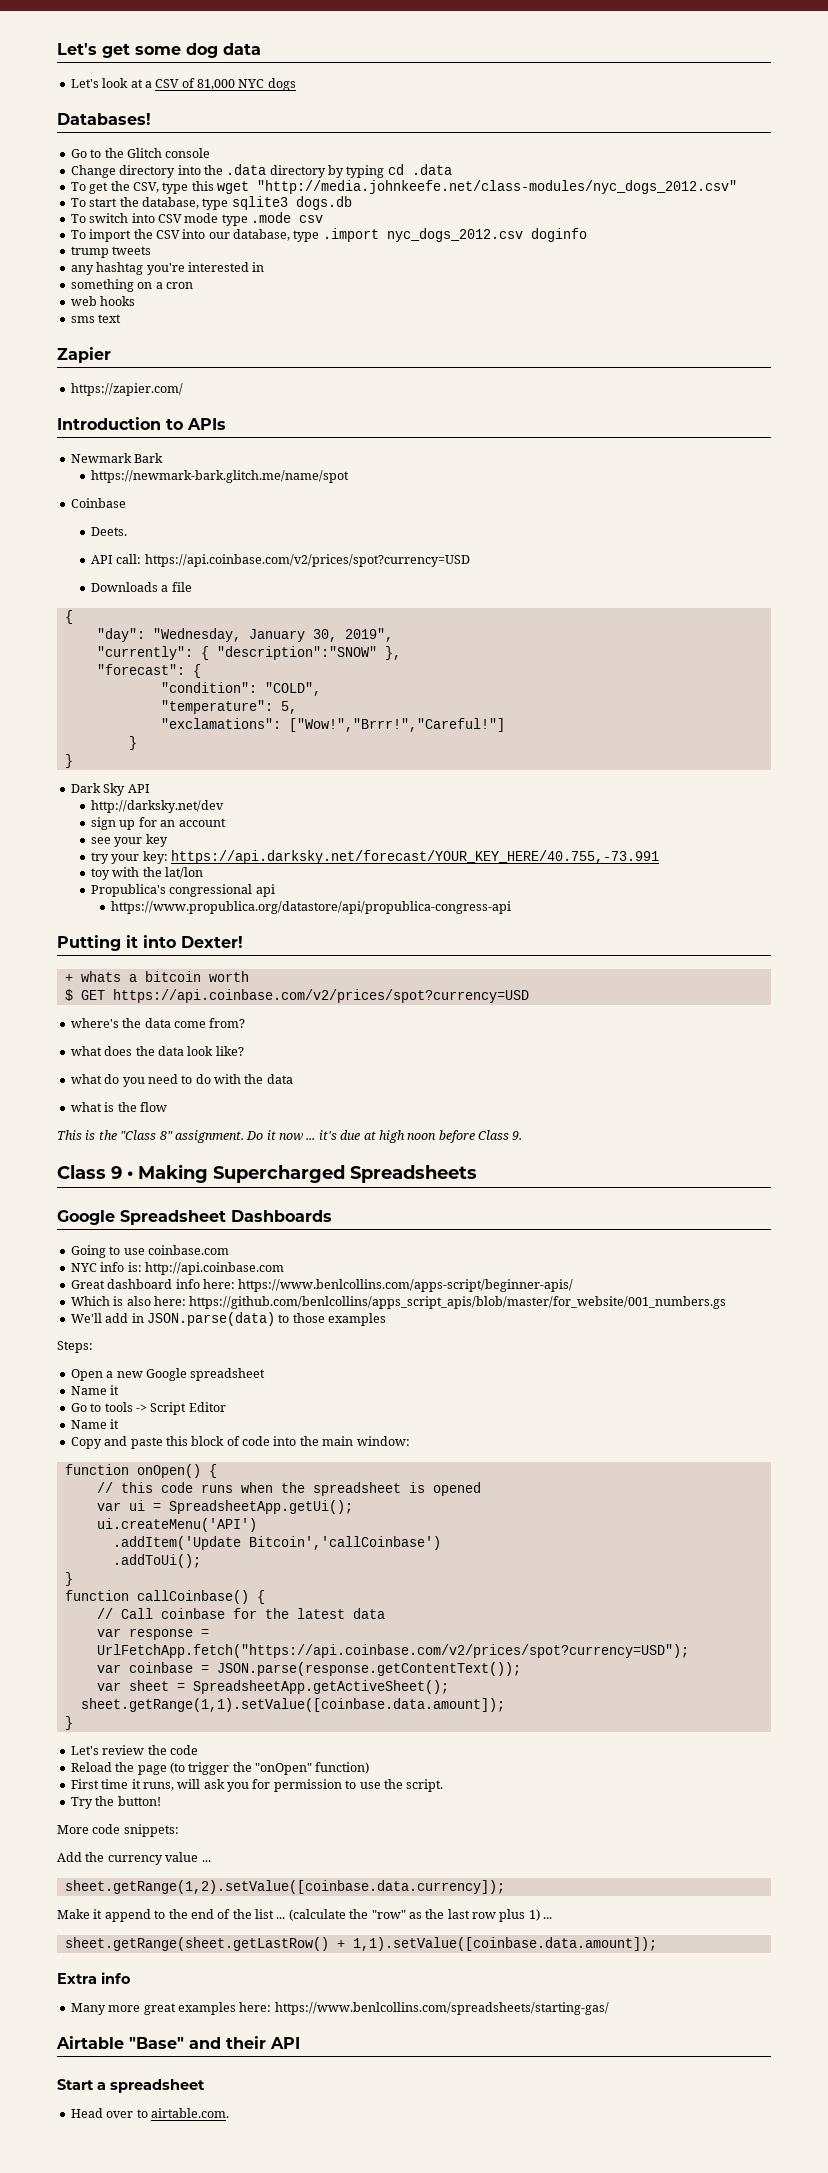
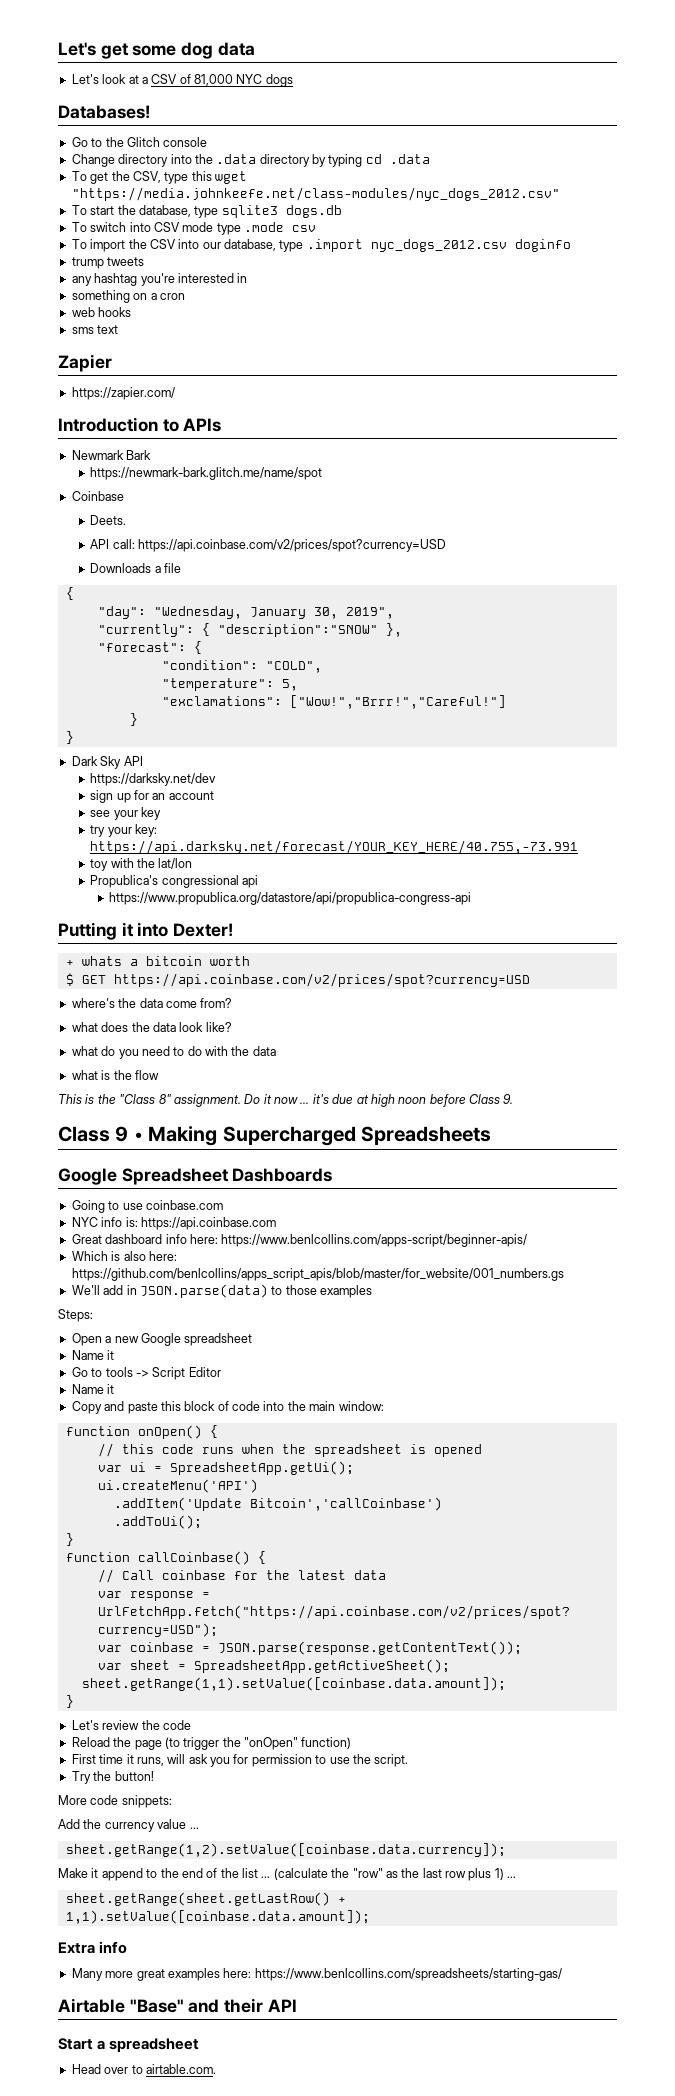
- To get the CSV, type this wget "http://media.johnkeefe.net/class-modules/nyc_dogs_2012.csv"
+ To get the CSV, type this wget "https://media.johnkeefe.net/class-modules/nyc_dogs_2012.csv"
- http://darksky.net/dev
+ https://darksky.net/dev
- NYC info is: http://api.coinbase.com
+ NYC info is: https://api.coinbase.com

